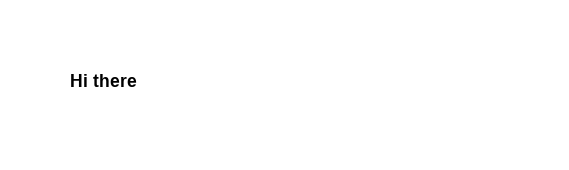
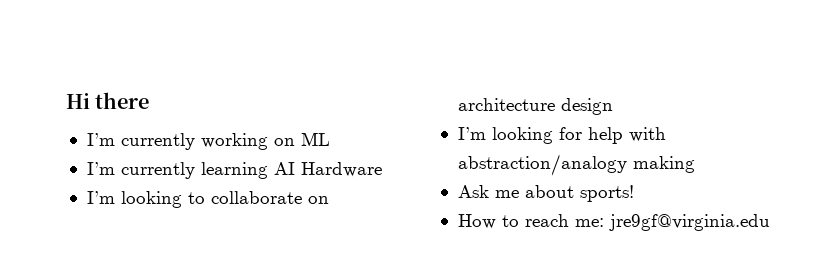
+ I’m currently working on ML
+ I’m currently learning AI Hardware
+ I’m looking to collaborate on architecture design
+ I’m looking for help with abstraction/analogy making
+ Ask me about sports!
+ How to reach me: jre9gf@virginia.edu

